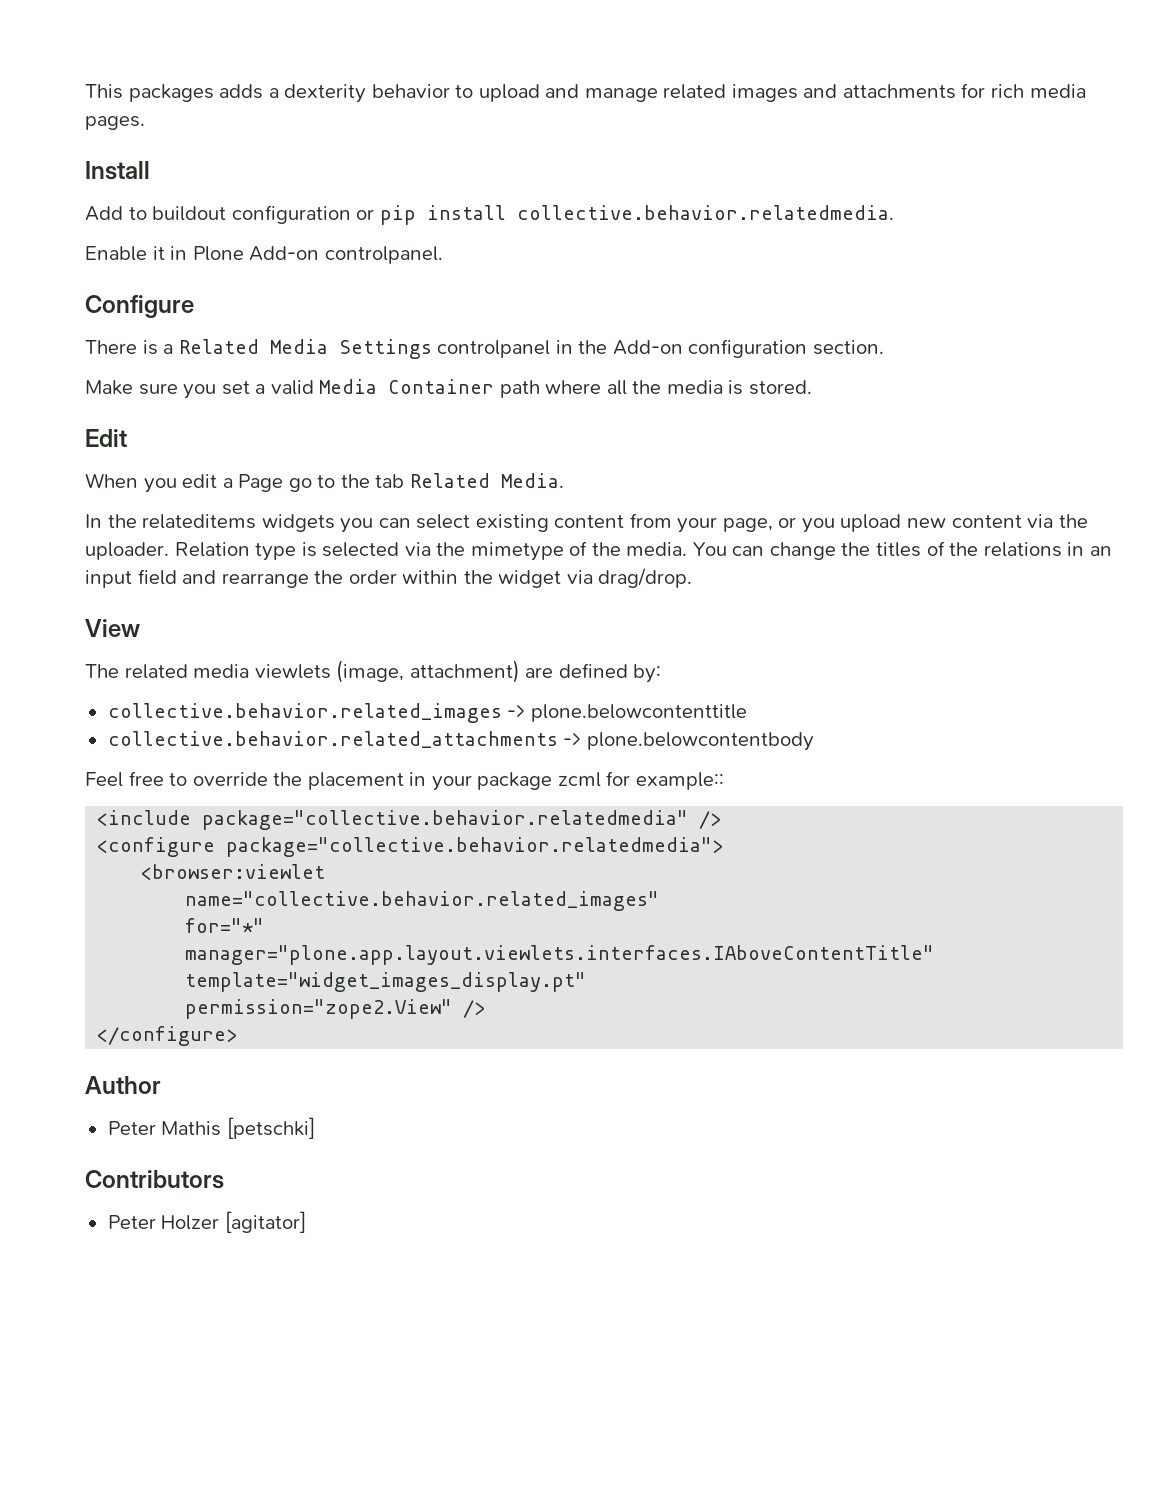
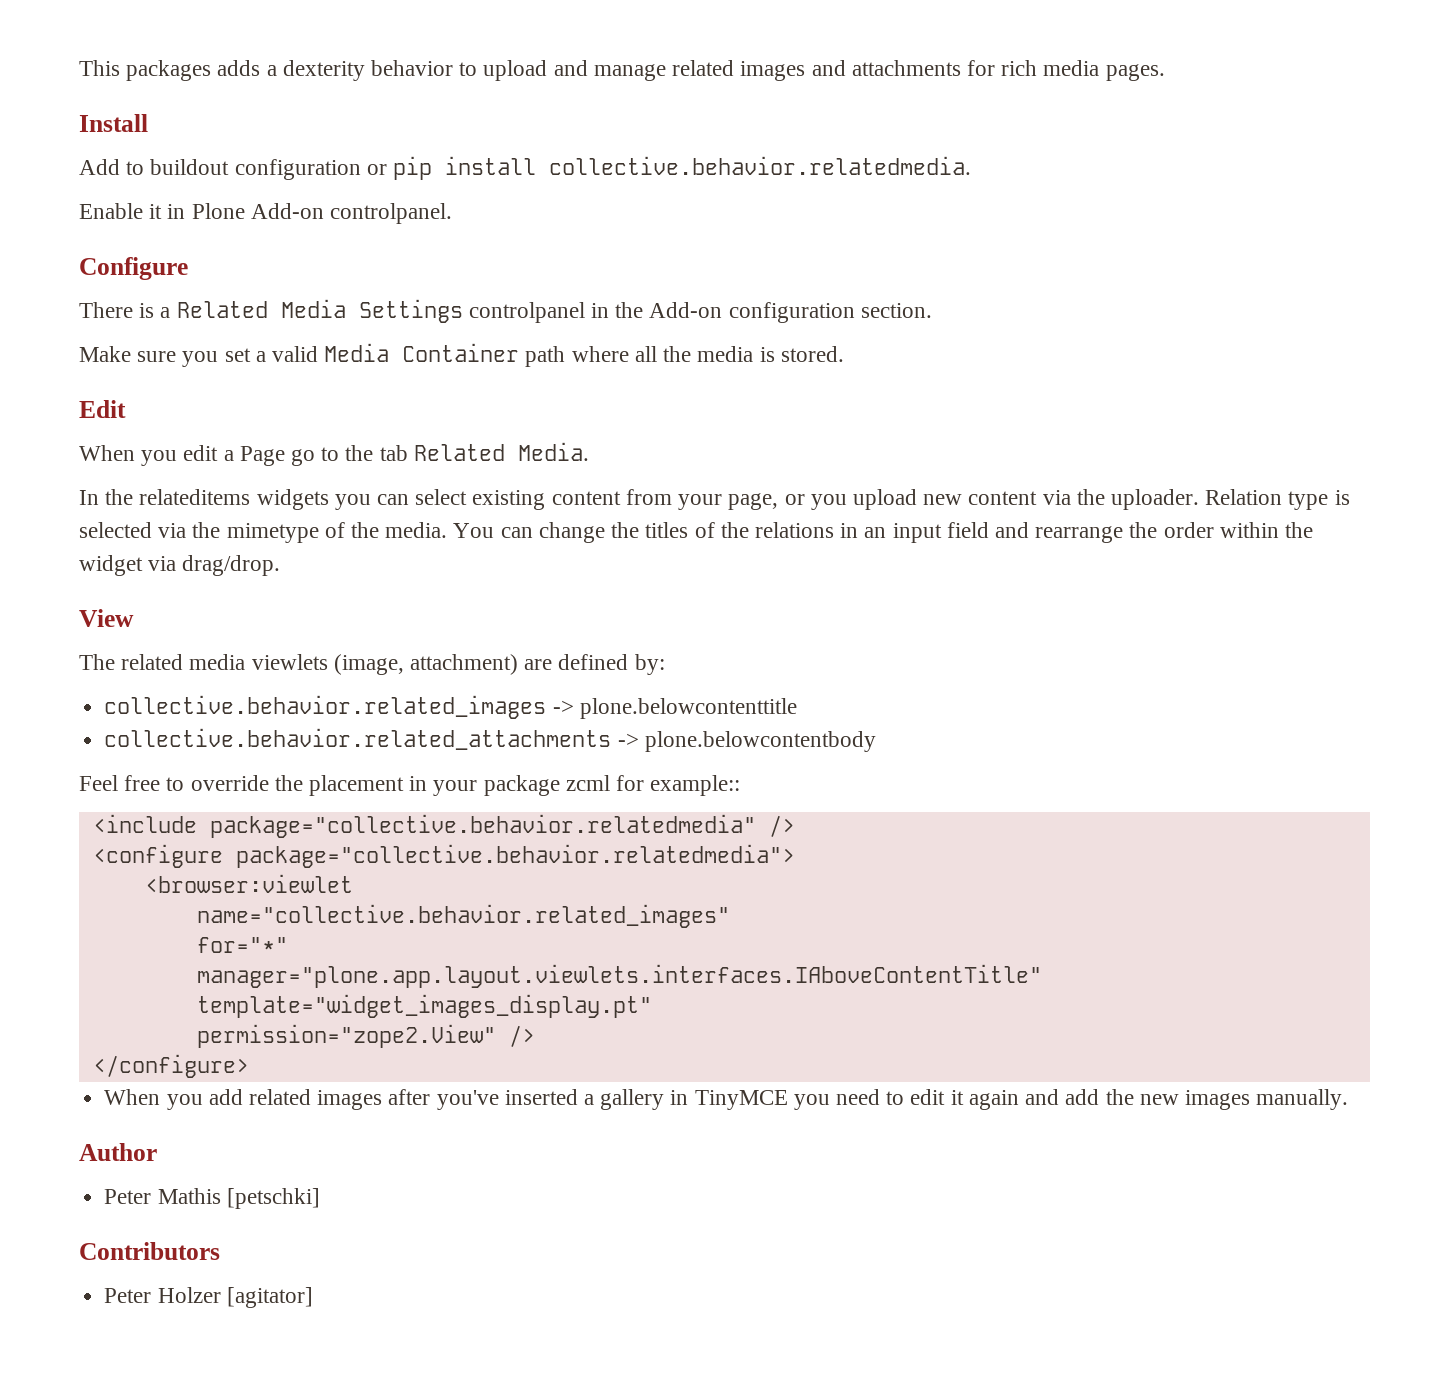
+ When you add related images after you've inserted a gallery in TinyMCE you need to edit it again and add the new images manually.

